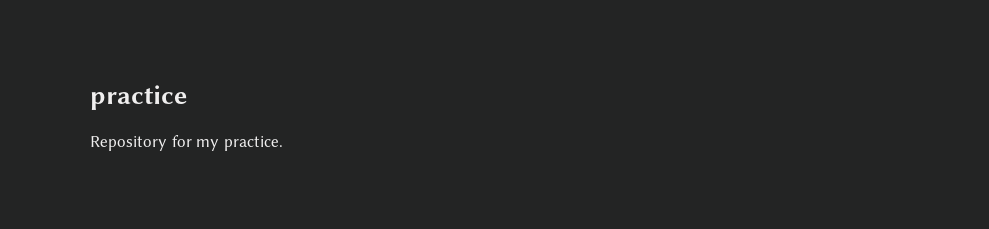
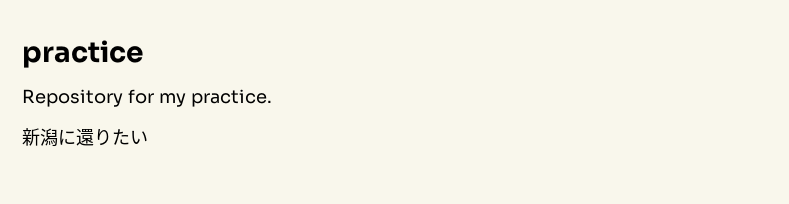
+ 新潟に還りたい

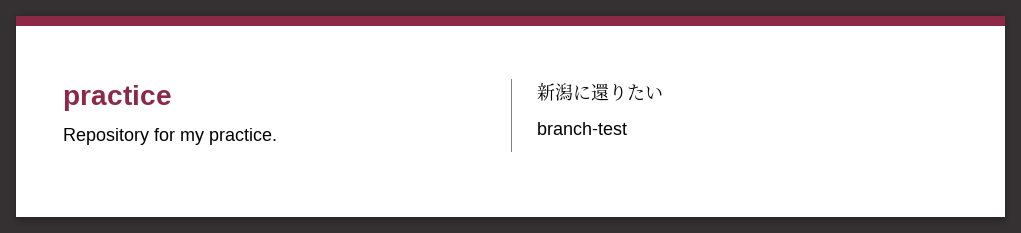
+ branch-test

